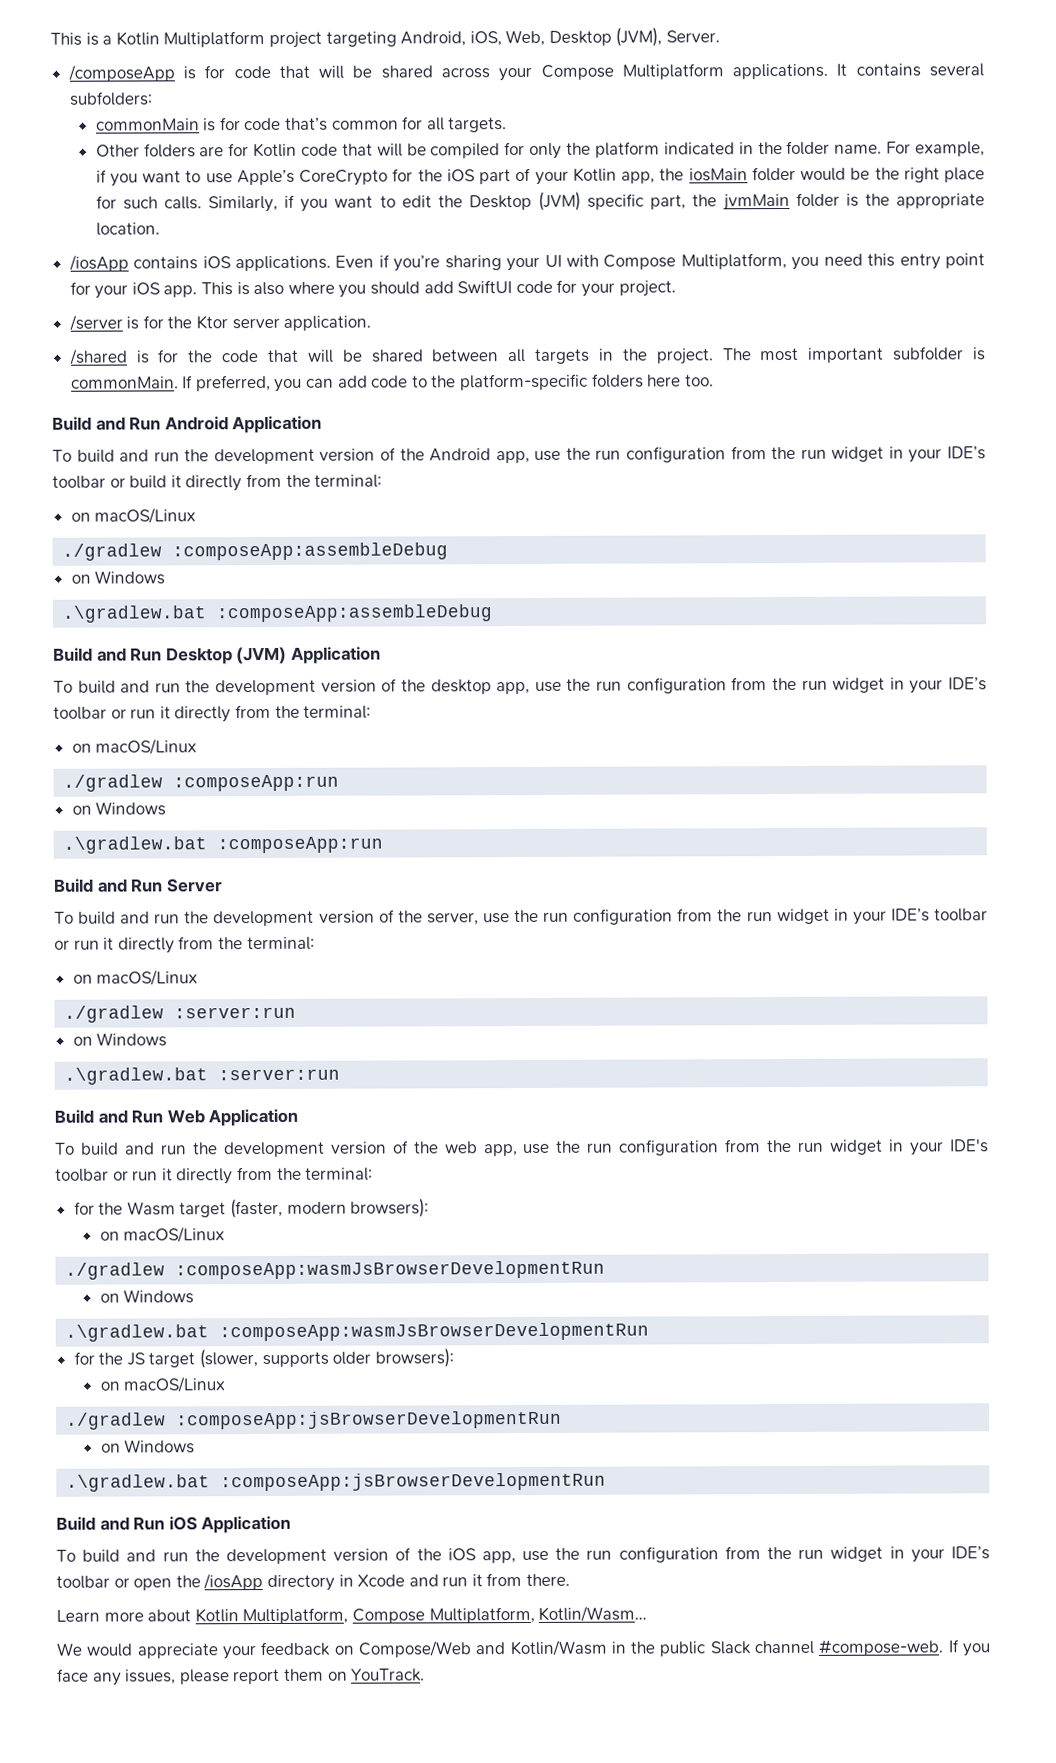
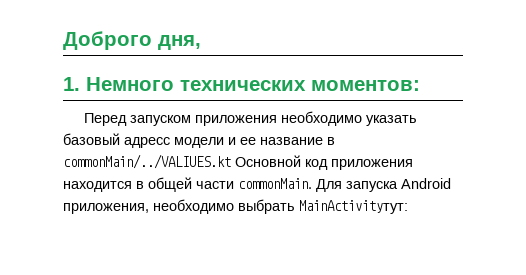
- This is a Kotlin Multiplatform project targeting Android, iOS, Web, Desktop (JVM), Server.
- /composeApp is for code that will be shared across your Compose Multiplatform applications. It contains several subfolders:
- commonMain is for code that’s common for all targets.
- Other folders are for Kotlin code that will be compiled for only the platform indicated in the folder name. For example, if you want to use Apple’s CoreCrypto for the iOS part of your Kotlin app, the iosMain folder would be the right place for such calls. Similarly, if you want to edit the Desktop (JVM) specific part, the jvmMain folder is the appropriate location.
- /iosApp contains iOS applications. Even if you’re sharing your UI with Compose Multiplatform, you need this entry point for your iOS app. This is also where you should add SwiftUI code for your project.
- /server is for the Ktor server application.
- /shared is for the code that will be shared between all targets in the project. The most important subfolder is commonMain. If preferred, you can add code to the platform-specific folders here too.
- Build and Run Android Application
- To build and run the development version of the Android app, use the run configuration from the run widget in your IDE’s toolbar or build it directly from the terminal:
- on macOS/Linux
- ./gradlew :composeApp:assembleDebug
- on Windows
- .\gradlew.bat :composeApp:assembleDebug
- Build and Run Desktop (JVM) Application
- To build and run the development version of the desktop app, use the run configuration from the run widget in your IDE’s toolbar or run it directly from the terminal:
- on macOS/Linux
- ./gradlew :composeApp:run
- on Windows
- .\gradlew.bat :composeApp:run
- Build and Run Server
- To build and run the development version of the server, use the run configuration from the run widget in your IDE’s toolbar or run it directly from the terminal:
- on macOS/Linux
- ./gradlew :server:run
- on Windows
- .\gradlew.bat :server:run
- Build and Run Web Application
- To build and run the development version of the web app, use the run configuration from the run widget in your IDE's toolbar or run it directly from the terminal:
- for the Wasm target (faster, modern browsers):
- on macOS/Linux
- ./gradlew :composeApp:wasmJsBrowserDevelopmentRun
- on Windows
- .\gradlew.bat :composeApp:wasmJsBrowserDevelopmentRun
- for the JS target (slower, supports older browsers):
- on macOS/Linux
- ./gradlew :composeApp:jsBrowserDevelopmentRun
- on Windows
- .\gradlew.bat :composeApp:jsBrowserDevelopmentRun
- Build and Run iOS Application
- To build and run the development version of the iOS app, use the run configuration from the run widget in your IDE’s toolbar or open the /iosApp directory in Xcode and run it from there.
- Learn more about Kotlin Multiplatform, Compose Multiplatform, Kotlin/Wasm…
- We would appreciate your feedback on Compose/Web and Kotlin/Wasm in the public Slack channel #compose-web. If you face any issues, please report them on YouTrack.
+ Доброго дня,
+ 1. Немного технических моментов:
+ Перед запуском приложения необходимо указать базовый адресс модели и ее название в commonMain/../VALIUES.kt Основной код приложения находится в общей части commonMain. Для запуска Android приложения, необходимо выбрать MainActivityтут:

